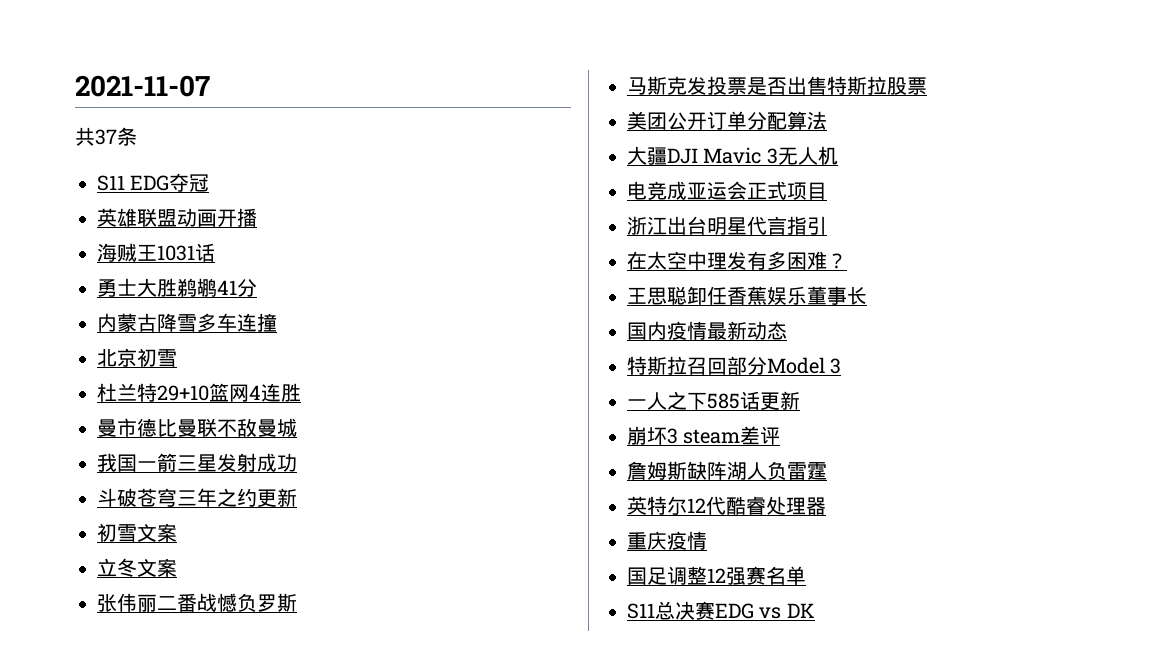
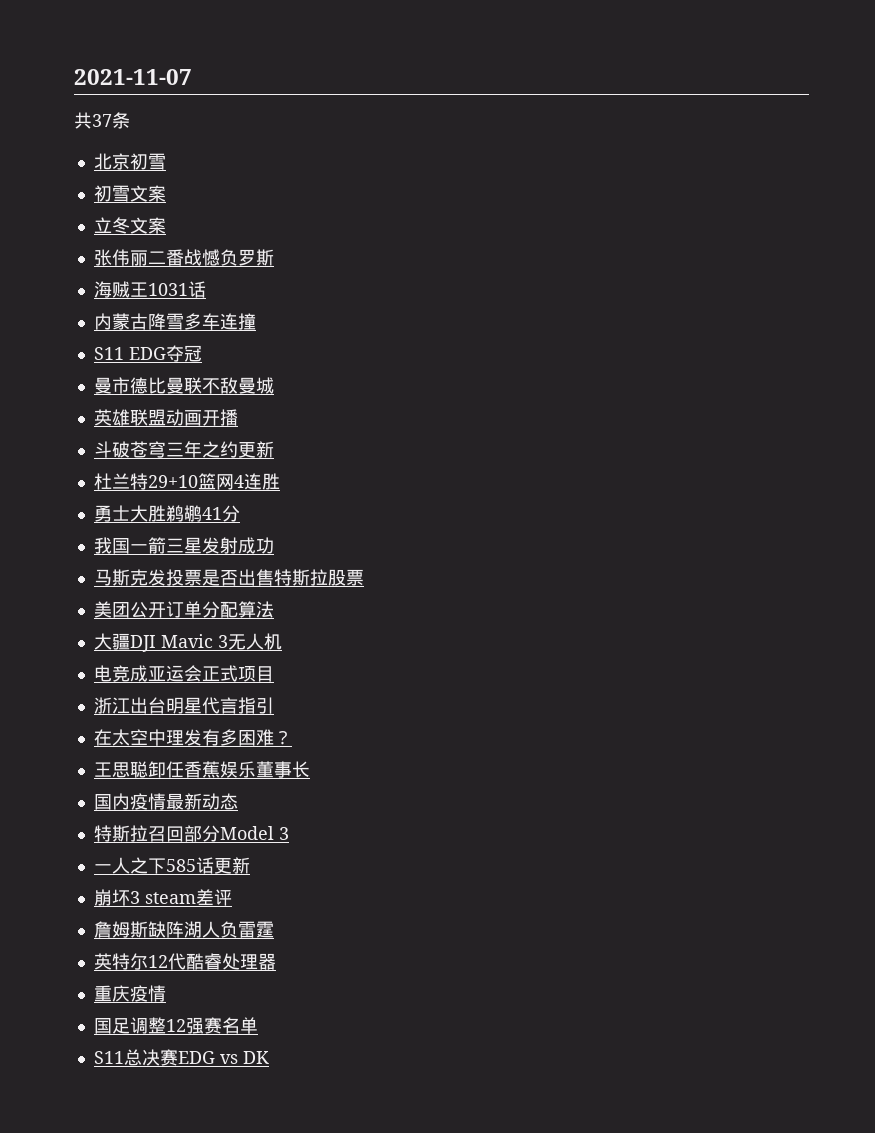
- S11 EDG夺冠
- 英雄联盟动画开播
- 海贼王1031话
- 勇士大胜鹈鹕41分
- 内蒙古降雪多车连撞
  北京初雪
- 杜兰特29+10篮网4连胜
- 曼市德比曼联不敌曼城
- 我国一箭三星发射成功
- 斗破苍穹三年之约更新
+ 海贼王1031话
+ 内蒙古降雪多车连撞
+ S11 EDG夺冠
+ 曼市德比曼联不敌曼城
+ 英雄联盟动画开播
+ 斗破苍穹三年之约更新
+ 杜兰特29+10篮网4连胜
+ 勇士大胜鹈鹕41分
+ 我国一箭三星发射成功

